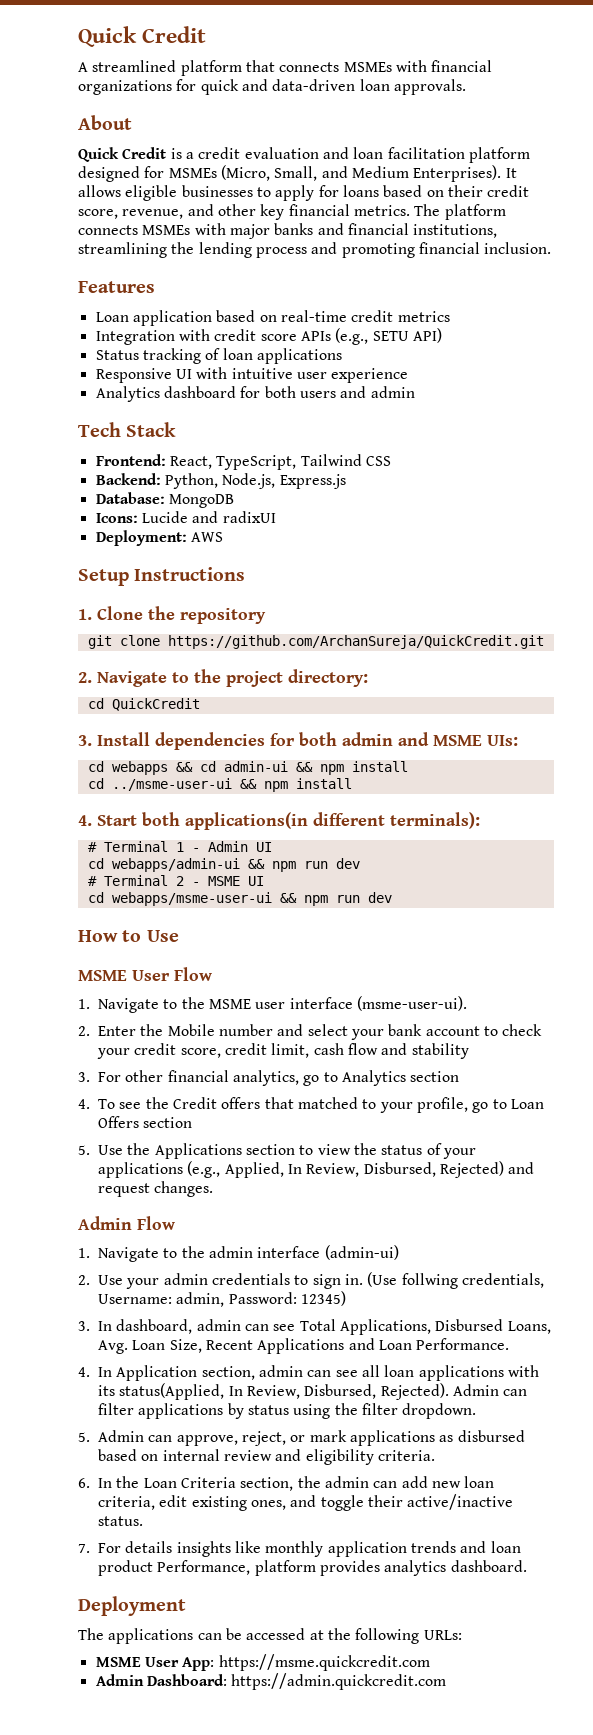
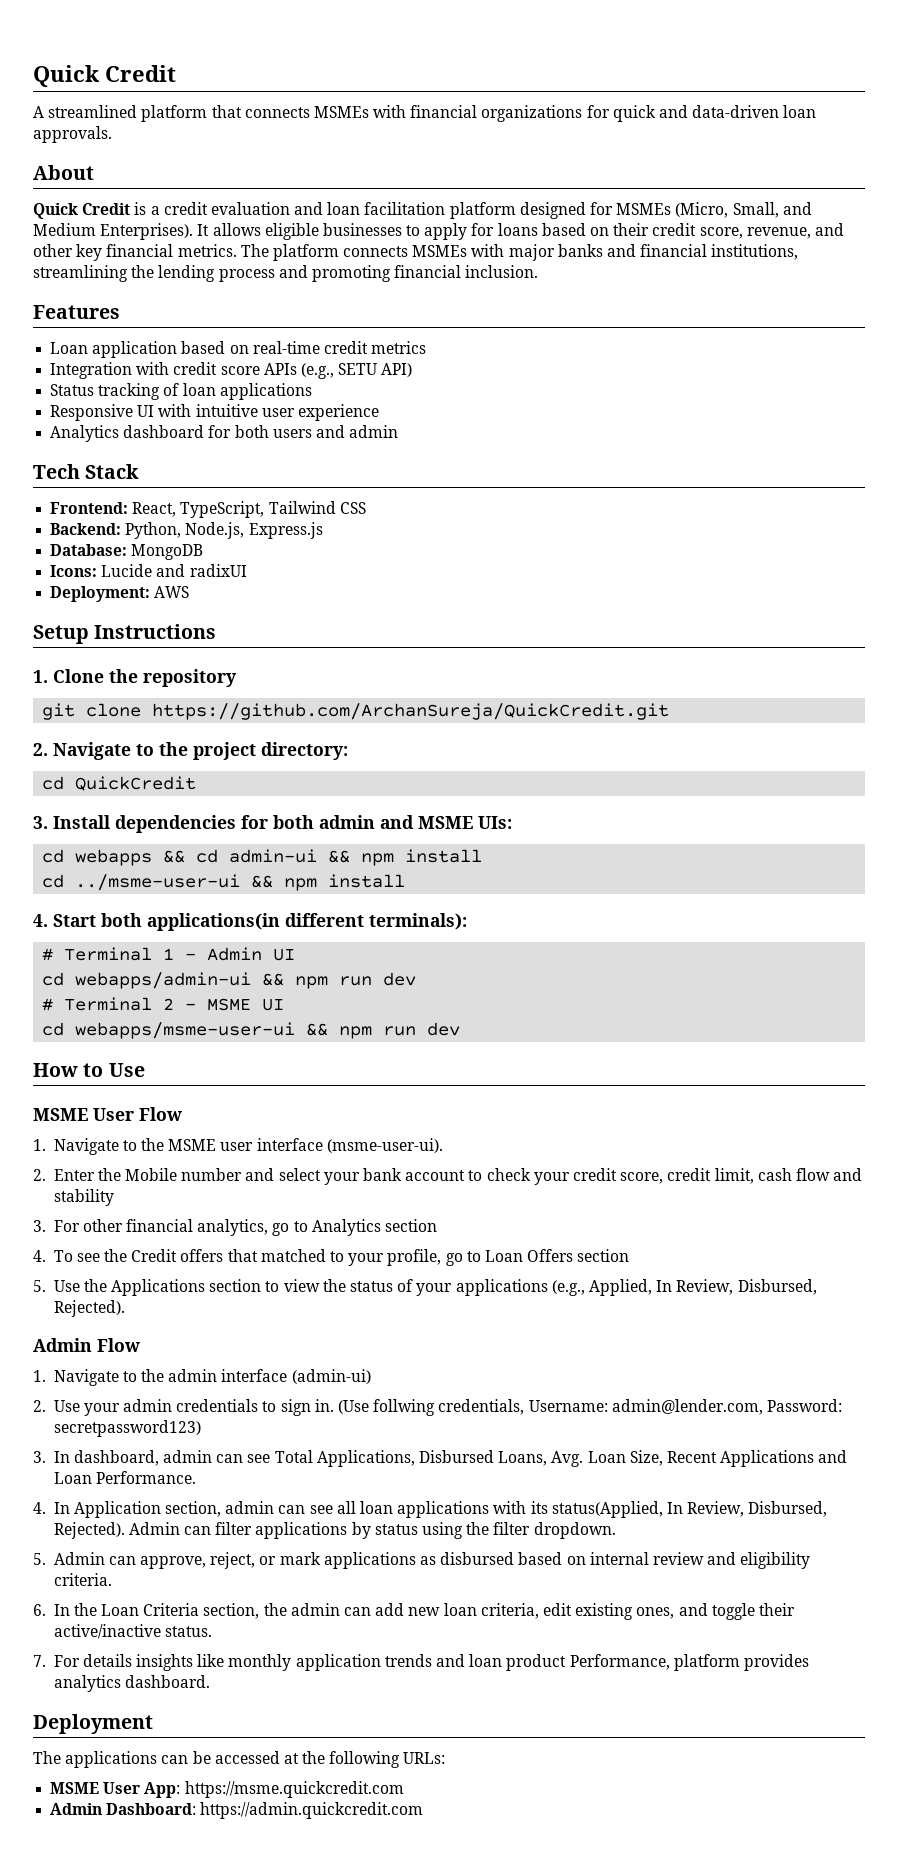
- 5. Use the Applications section to view the status of your applications (e.g., Applied, In Review, Disbursed, Rejected) and request changes.
+ 5. Use the Applications section to view the status of your applications (e.g., Applied, In Review, Disbursed, Rejected).
- (Use follwing credentials, Username: admin, Password: 12345)
+ (Use follwing credentials, Username: admin@lender.com, Password: secretpassword123)

